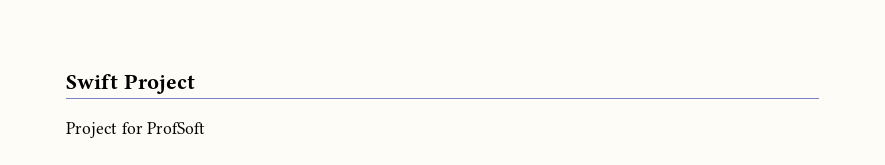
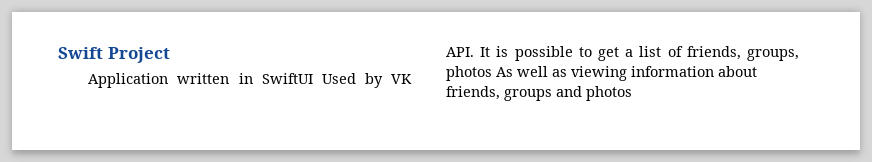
- Project for ProfSoft
+ Application written in SwiftUI Used by VK API. It is possible to get a list of friends, groups, photos As well as viewing information about friends, groups and photos

